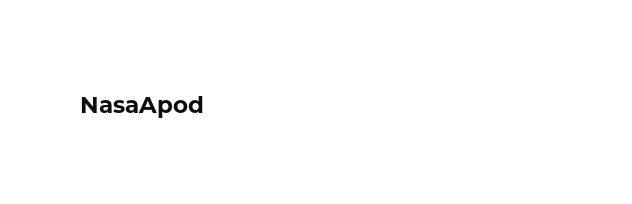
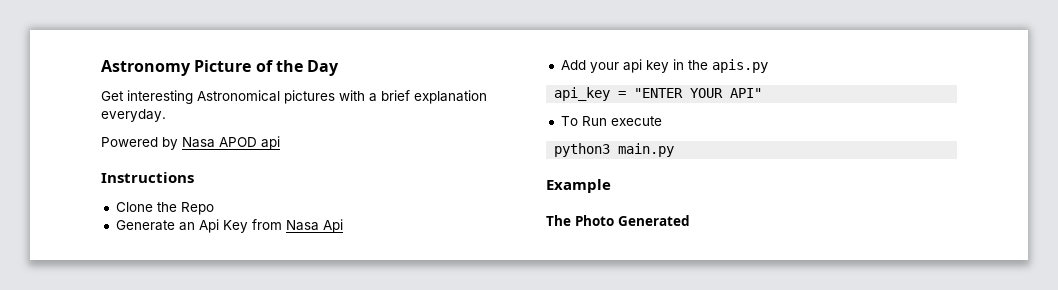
- NasaApod
+ Astronomy Picture of the Day
+ Get interesting Astronomical pictures with a brief explanation everyday.
+ Powered by Nasa APOD api
+ Instructions
+ Clone the Repo
+ Generate an Api Key from Nasa Api
+ Add your api key in the apis.py
+ api_key = "ENTER YOUR API"
+ To Run execute
+ python3 main.py
+ Example
+ The Photo Generated

